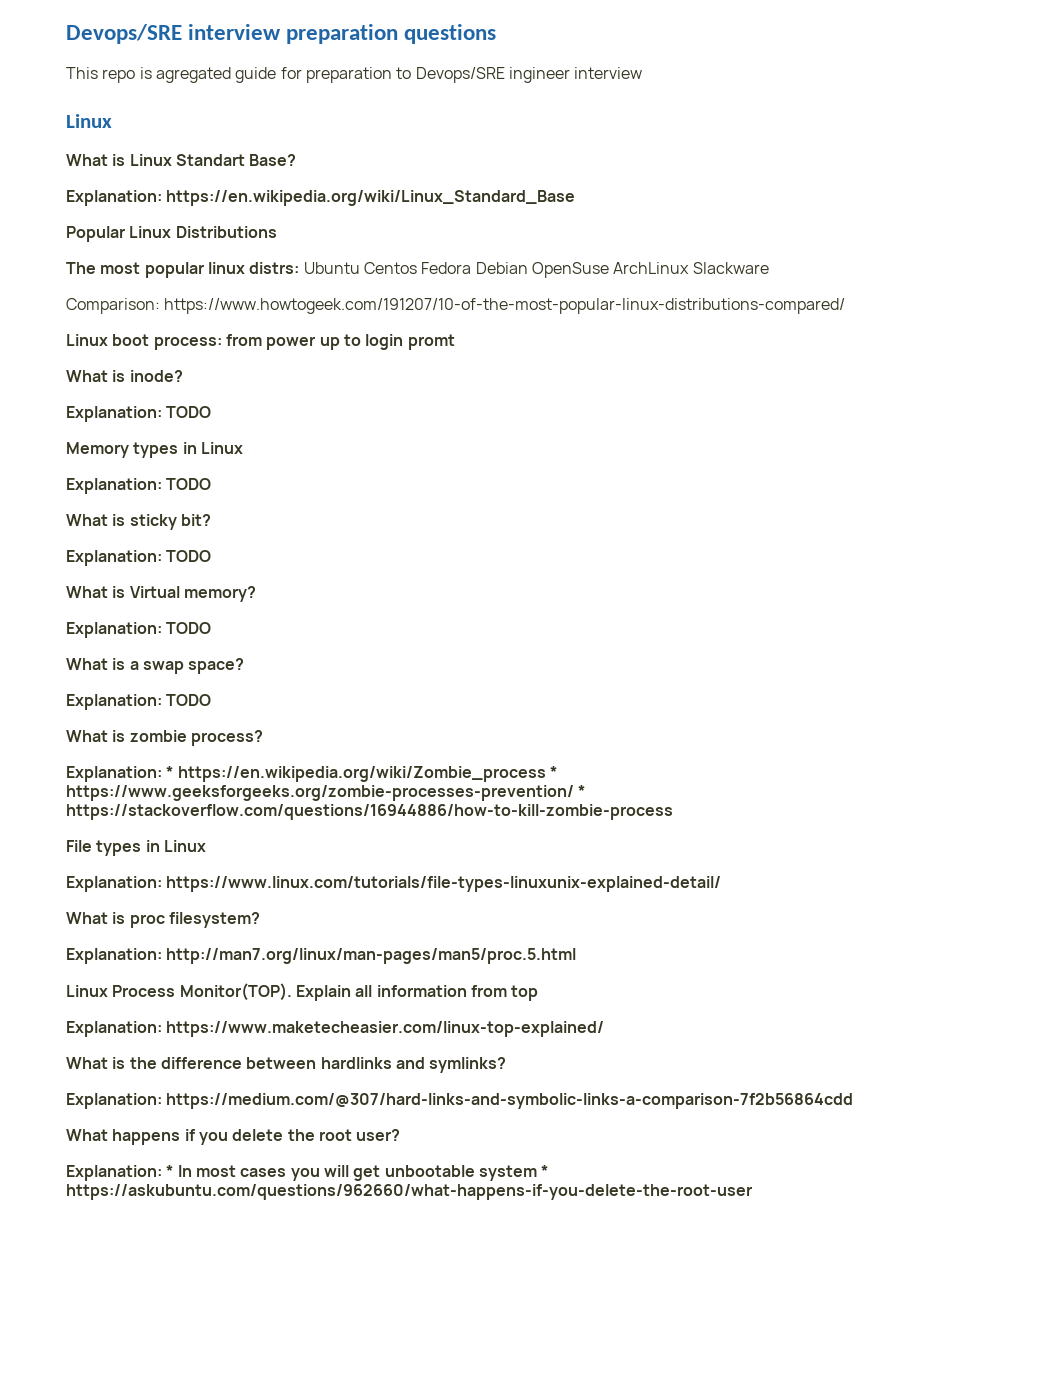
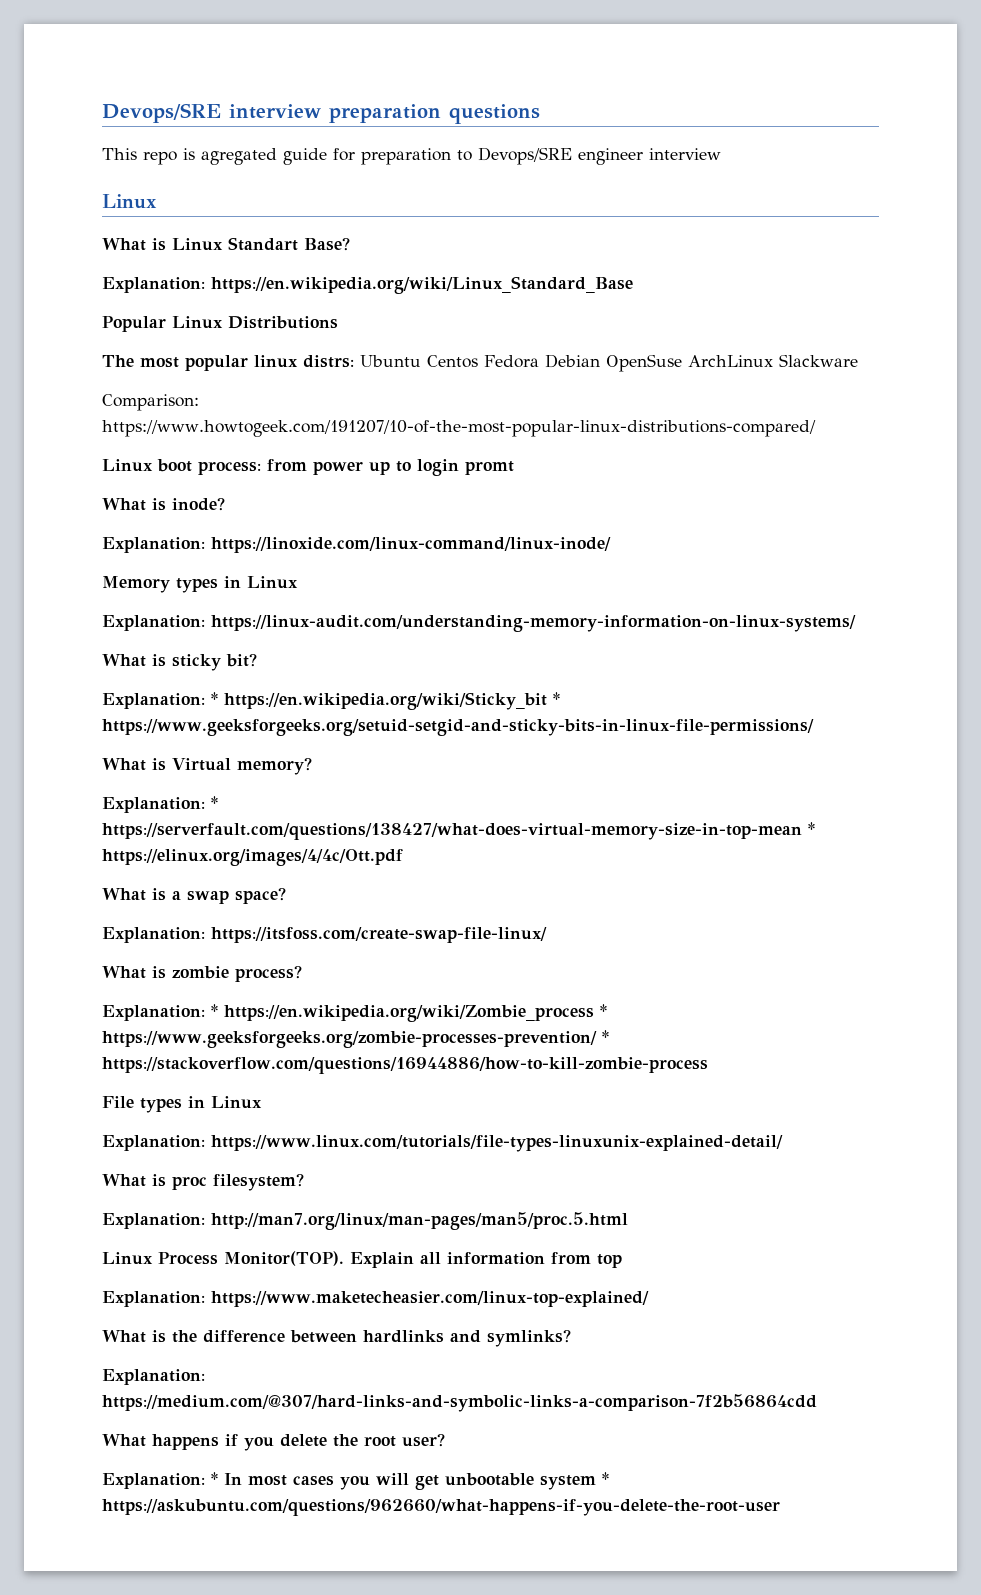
- This repo is agregated guide for preparation to Devops/SRE ingineer interview
+ This repo is agregated guide for preparation to Devops/SRE engineer interview
  What is inode?
- Explanation: TODO
+ Explanation: https://linoxide.com/linux-command/linux-inode/
  Memory types in Linux
- Explanation: TODO
+ Explanation: https://linux-audit.com/understanding-memory-information-on-linux-systems/
  What is sticky bit?
- Explanation: TODO
+ Explanation: * https://en.wikipedia.org/wiki/Sticky_bit * https://www.geeksforgeeks.org/setuid-setgid-and-sticky-bits-in-linux-file-permissions/
  What is Virtual memory?
- Explanation: TODO
+ Explanation: * https://serverfault.com/questions/138427/what-does-virtual-memory-size-in-top-mean * https://elinux.org/images/4/4c/Ott.pdf
  What is a swap space?
- Explanation: TODO
+ Explanation: https://itsfoss.com/create-swap-file-linux/

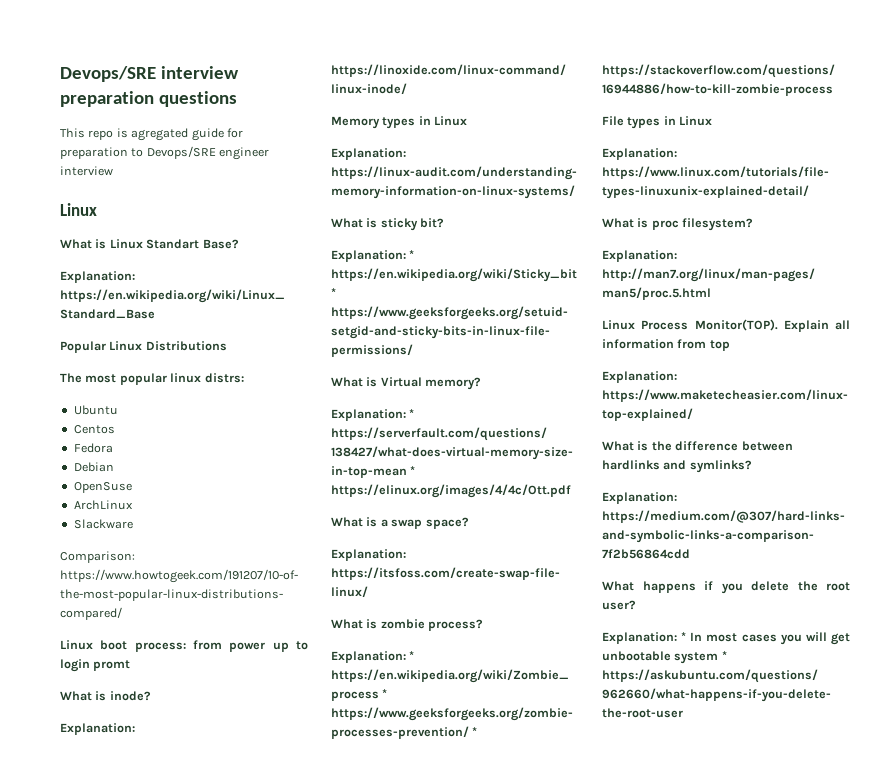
- The most popular linux distrs: Ubuntu Centos Fedora Debian OpenSuse ArchLinux Slackware
+ The most popular linux distrs:
+ Ubuntu
+ Centos
+ Fedora
+ Debian
+ OpenSuse
+ ArchLinux
+ Slackware

